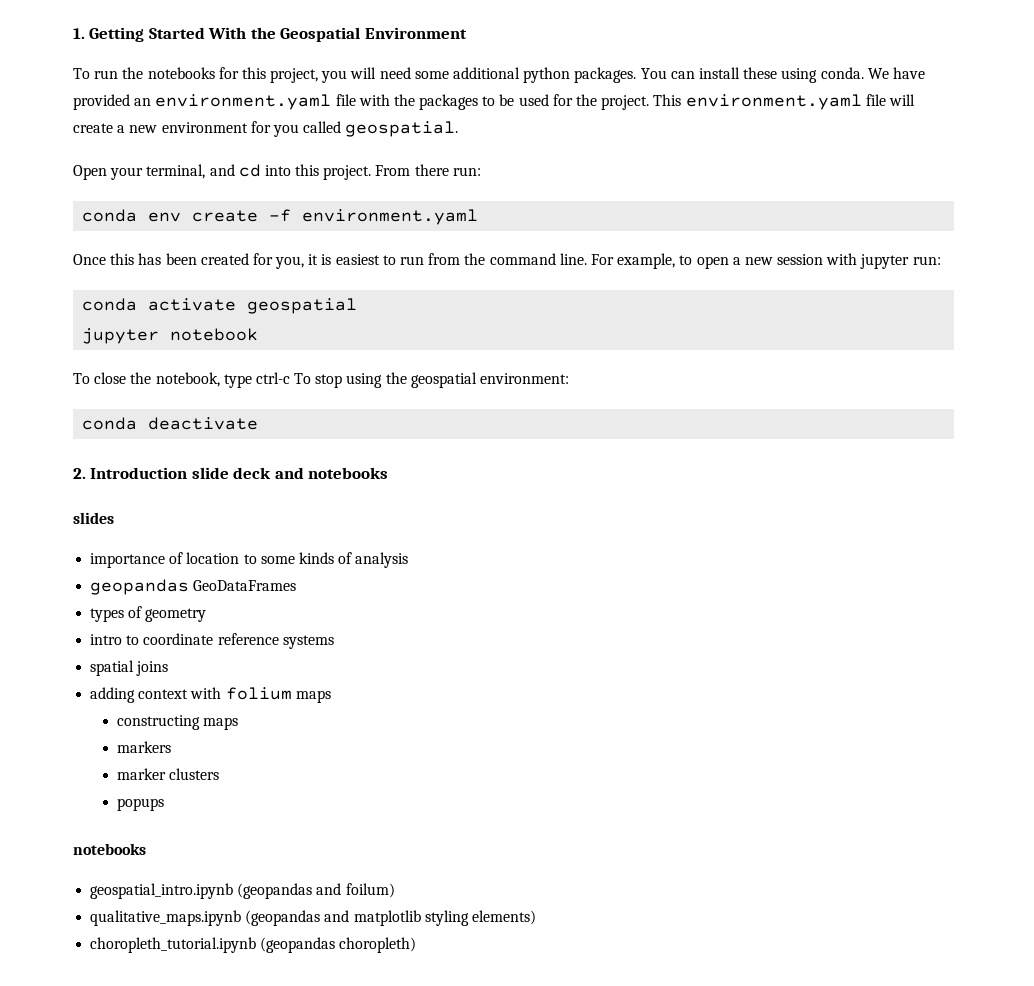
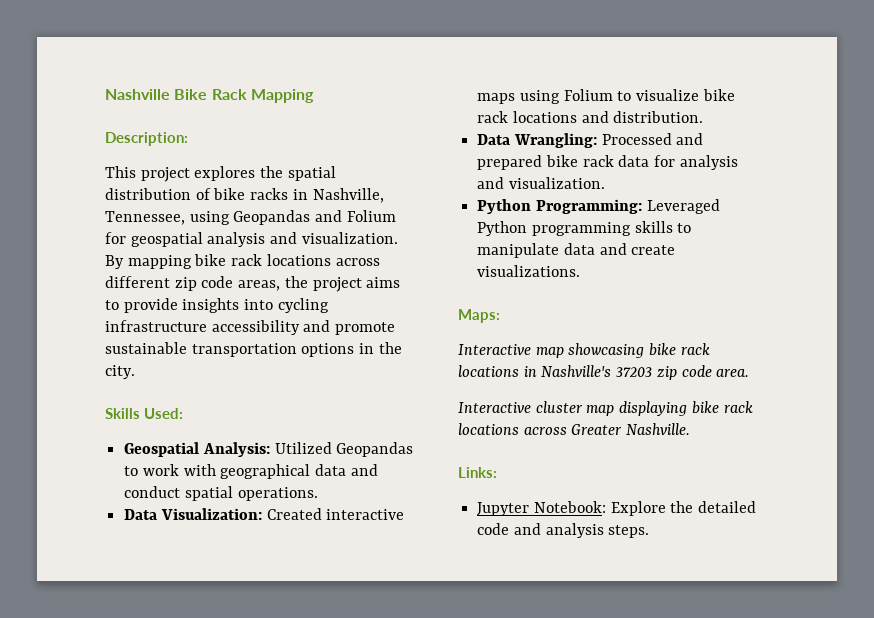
- 1. Getting Started With the Geospatial Environment
- To run the notebooks for this project, you will need some additional python packages. You can install these using conda. We have provided an environment.yaml file with the packages to be used for the project. This environment.yaml file will create a new environment for you called geospatial.
- Open your terminal, and cd into this project. From there run:
- conda env create -f environment.yaml
- Once this has been created for you, it is easiest to run from the command line. For example, to open a new session with jupyter run:
- conda activate geospatial
- jupyter notebook
- To close the notebook, type ctrl-c To stop using the geospatial environment:
- conda deactivate
- 2. Introduction slide deck and notebooks
- slides
- importance of location to some kinds of analysis
- geopandas GeoDataFrames
- types of geometry
- intro to coordinate reference systems
- spatial joins
- adding context with folium maps
- constructing maps
- markers
- marker clusters
- popups
- notebooks
- geospatial_intro.ipynb (geopandas and foilum)
- qualitative_maps.ipynb (geopandas and matplotlib styling elements)
- choropleth_tutorial.ipynb (geopandas choropleth)
+ Nashville Bike Rack Mapping
+ Description:
+ This project explores the spatial distribution of bike racks in Nashville, Tennessee, using Geopandas and Folium for geospatial analysis and visualization. By mapping bike rack locations across different zip code areas, the project aims to provide insights into cycling infrastructure accessibility and promote sustainable transportation options in the city.
+ Skills Used:
+ Geospatial Analysis: Utilized Geopandas to work with geographical data and conduct spatial operations.
+ Data Visualization: Created interactive maps using Folium to visualize bike rack locations and distribution.
+ Data Wrangling: Processed and prepared bike rack data for analysis and visualization.
+ Python Programming: Leveraged Python programming skills to manipulate data and create visualizations.
+ Maps:
+ Interactive map showcasing bike rack locations in Nashville's 37203 zip code area.
+ Interactive cluster map displaying bike rack locations across Greater Nashville.
+ Links:
+ Jupyter Notebook: Explore the detailed code and analysis steps.

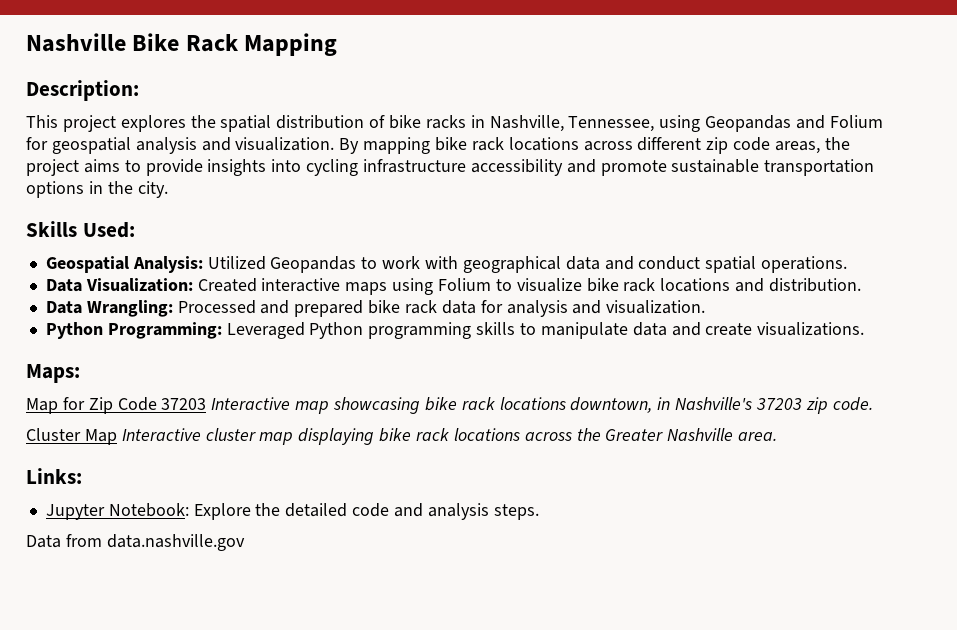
- Interactive map showcasing bike rack locations in Nashville's 37203 zip code area.
- Interactive cluster map displaying bike rack locations across Greater Nashville.
+ Map for Zip Code 37203 Interactive map showcasing bike rack locations downtown, in Nashville's 37203 zip code.
+ Cluster Map Interactive cluster map displaying bike rack locations across the Greater Nashville area.
+ Data from data.nashville.gov

